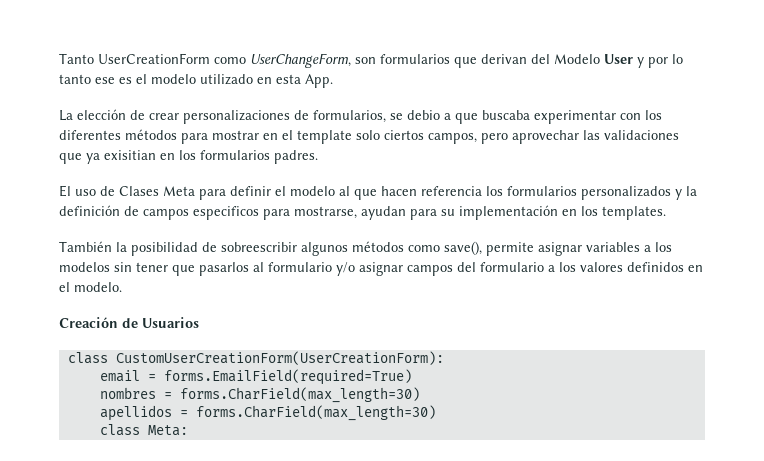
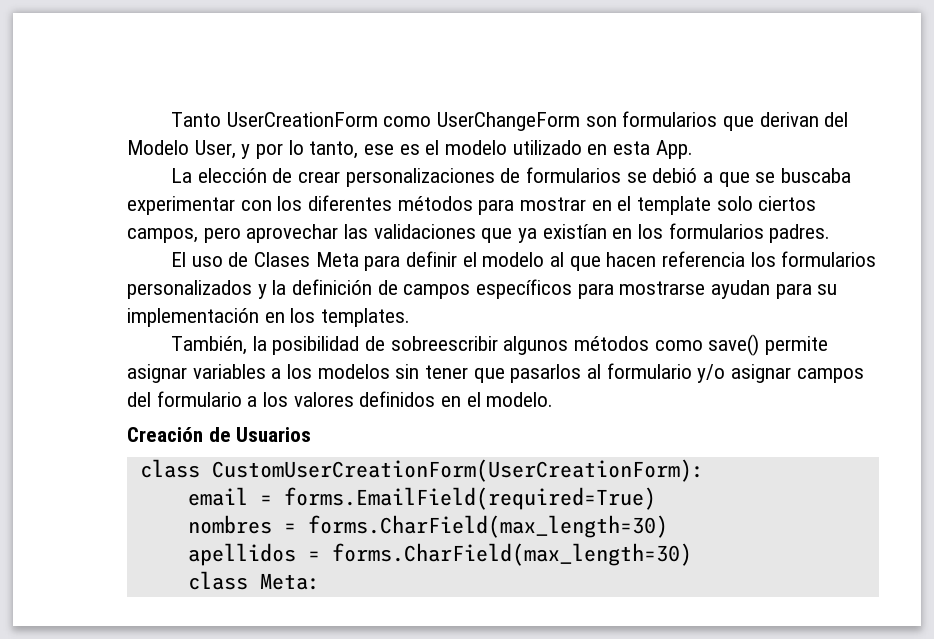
- Tanto UserCreationForm como UserChangeForm, son formularios que derivan del Modelo User y por lo tanto ese es el modelo utilizado en esta App.
+ Tanto UserCreationForm como UserChangeForm son formularios que derivan del Modelo User, y por lo tanto, ese es el modelo utilizado en esta App.
- La elección de crear personalizaciones de formularios, se debio a que buscaba experimentar con los diferentes métodos para mostrar en el template solo ciertos campos, pero aprovechar las validaciones que ya exisitian en los formularios padres.
+ La elección de crear personalizaciones de formularios se debió a que se buscaba experimentar con los diferentes métodos para mostrar en el template solo ciertos campos, pero aprovechar las validaciones que ya existían en los formularios padres.
- El uso de Clases Meta para definir el modelo al que hacen referencia los formularios personalizados y la definición de campos especificos para mostrarse, ayudan para su implementación en los templates.
+ El uso de Clases Meta para definir el modelo al que hacen referencia los formularios personalizados y la definición de campos específicos para mostrarse ayudan para su implementación en los templates.
- También la posibilidad de sobreescribir algunos métodos como save(), permite asignar variables a los modelos sin tener que pasarlos al formulario y/o asignar campos del formulario a los valores definidos en el modelo.
+ También, la posibilidad de sobreescribir algunos métodos como save() permite asignar variables a los modelos sin tener que pasarlos al formulario y/o asignar campos del formulario a los valores definidos en el modelo.

